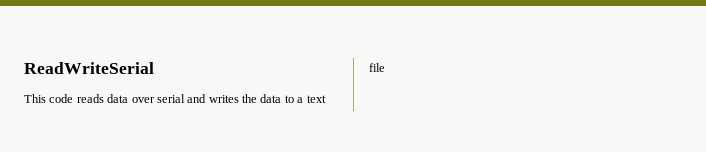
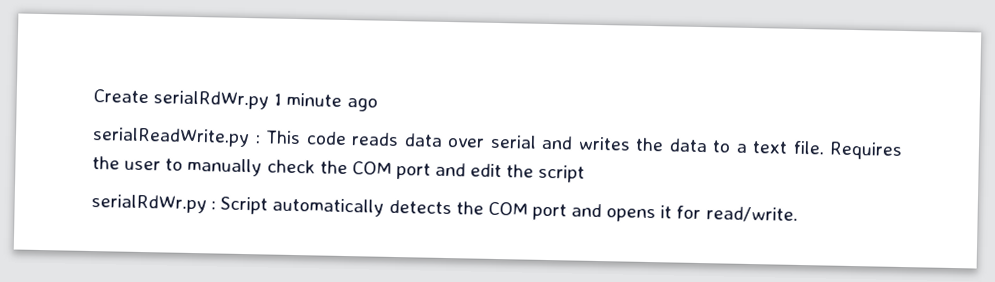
- ReadWriteSerial
- This code reads data over serial and writes the data to a text file
+ Create serialRdWr.py 1 minute ago
+ serialReadWrite.py : This code reads data over serial and writes the data to a text file. Requires the user to manually check the COM port and edit the script
+ serialRdWr.py : Script automatically detects the COM port and opens it for read/write.

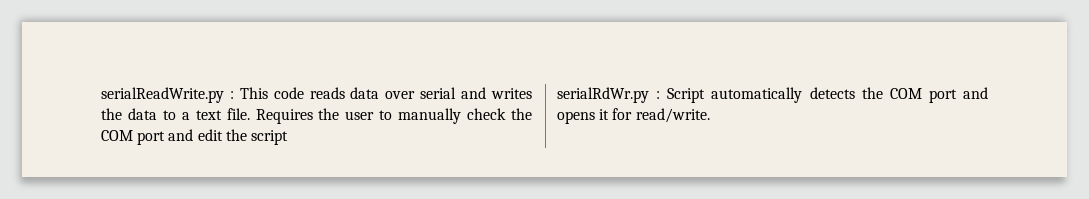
- Create serialRdWr.py 1 minute ago

